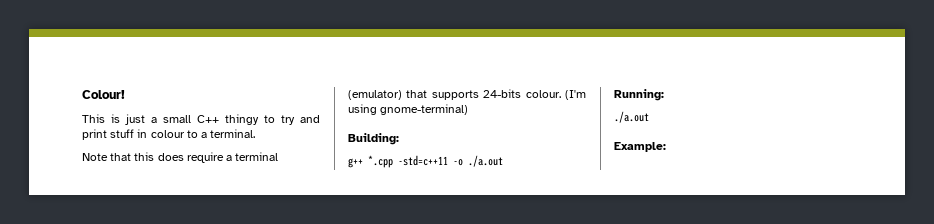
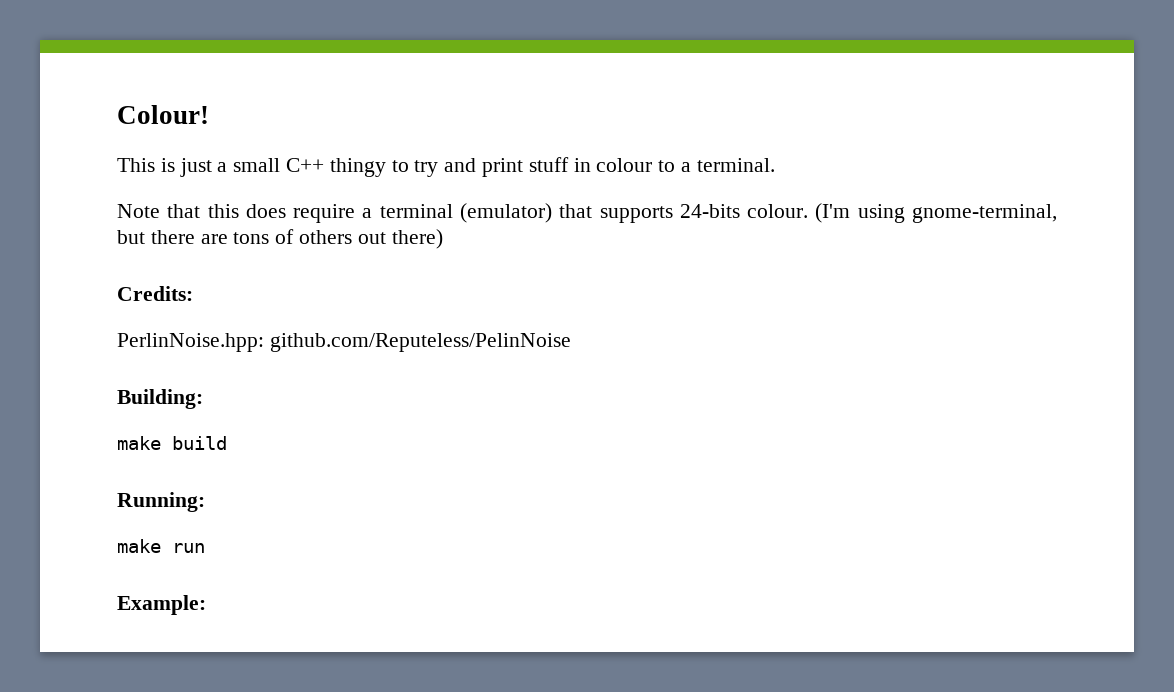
- (I'm using gnome-terminal)
+ (I'm using gnome-terminal, but there are tons of others out there)
+ Credits:
+ PerlinNoise.hpp: github.com/Reputeless/PelinNoise
  Building:
- g++ *.cpp -std=c++11 -o ./a.out
+ make build
  Running:
- ./a.out
+ make run

